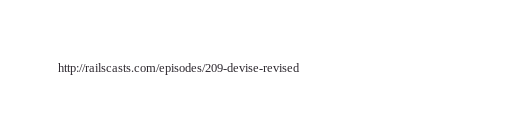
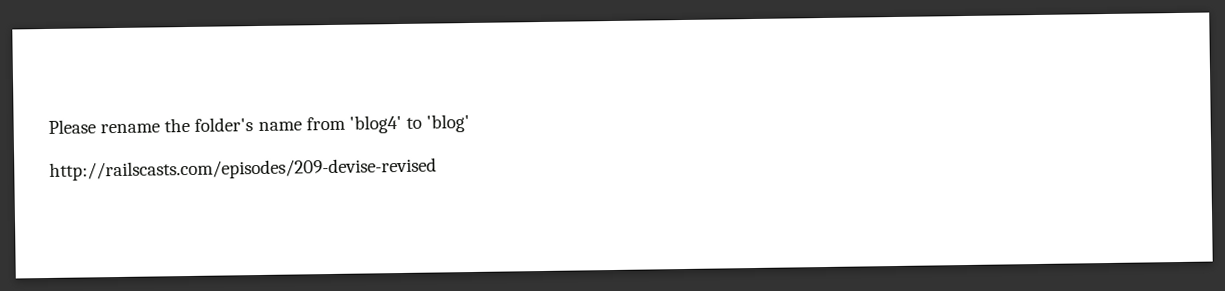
+ Please rename the folder's name from 'blog4' to 'blog'

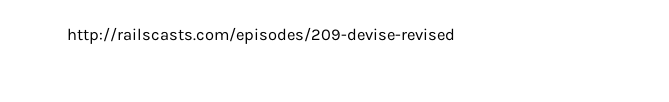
- Please rename the folder's name from 'blog4' to 'blog'

